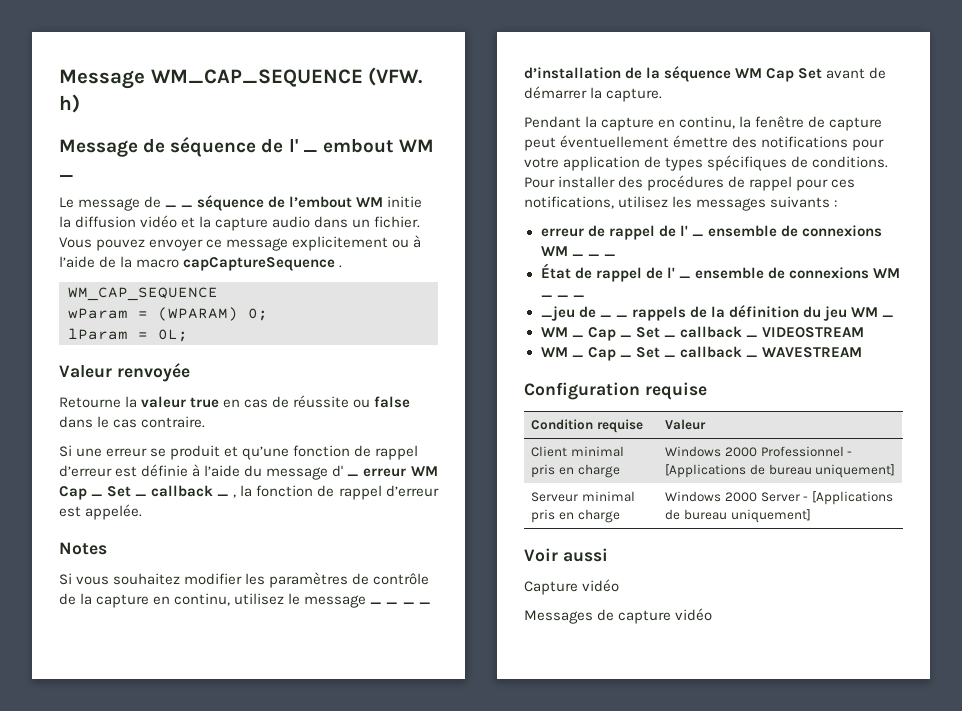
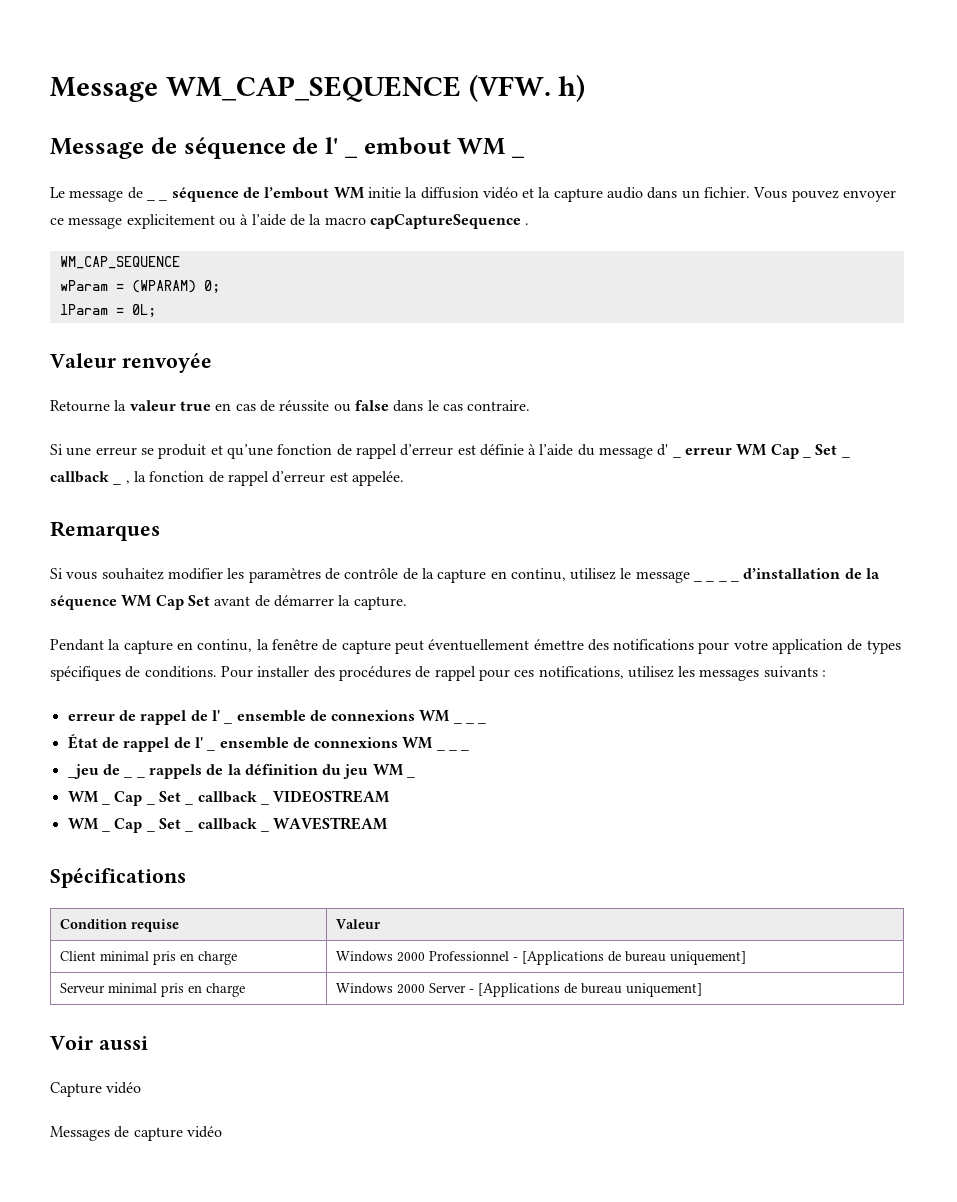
- Notes
+ Remarques
- Configuration requise
+ Spécifications

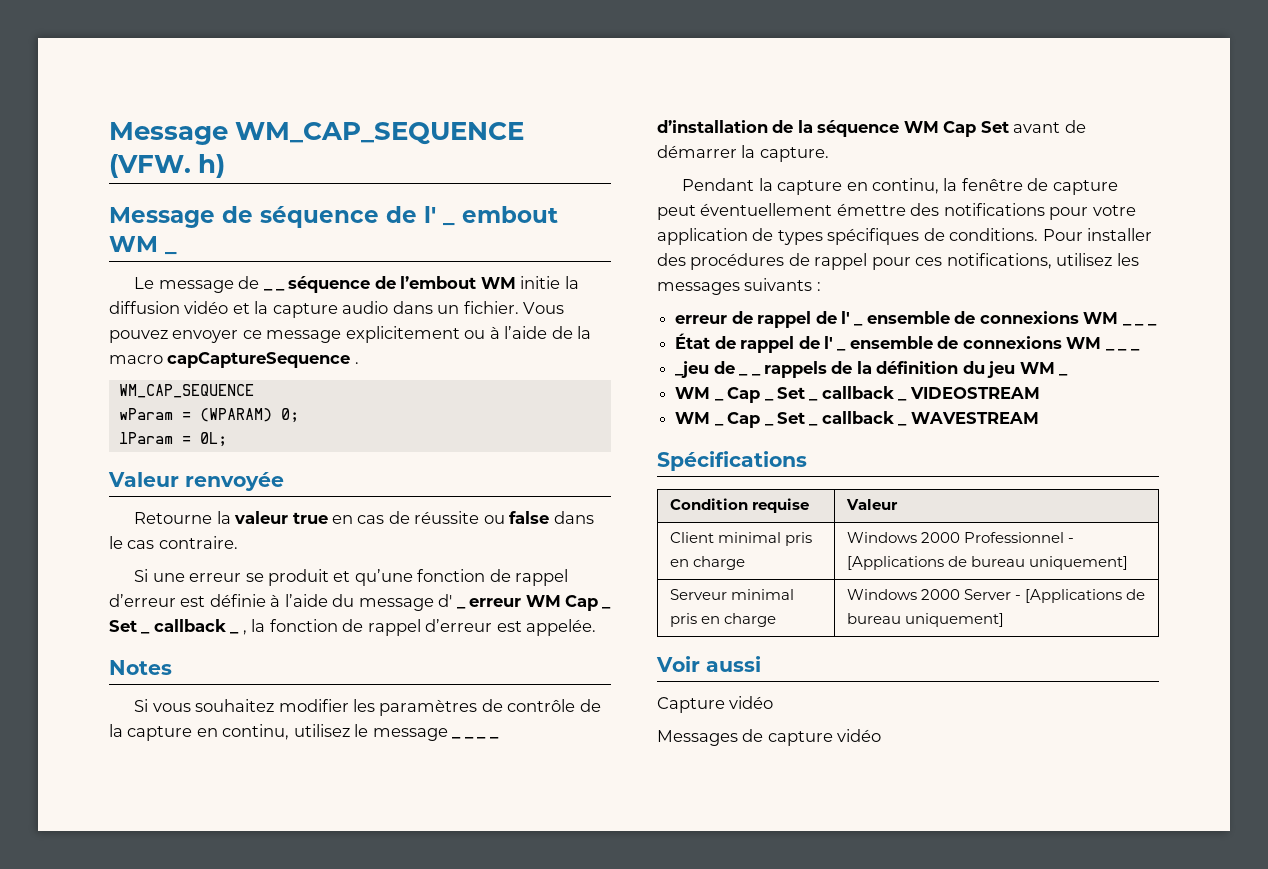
- Remarques
+ Notes

